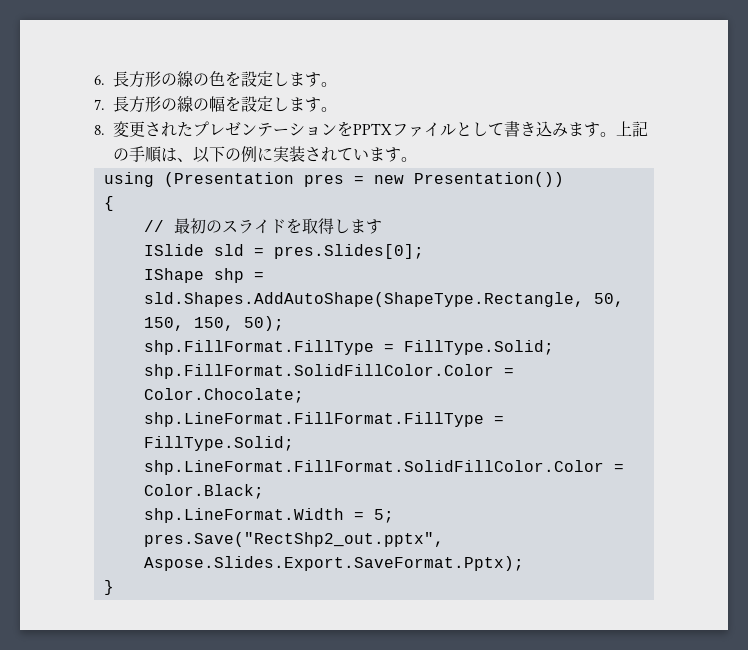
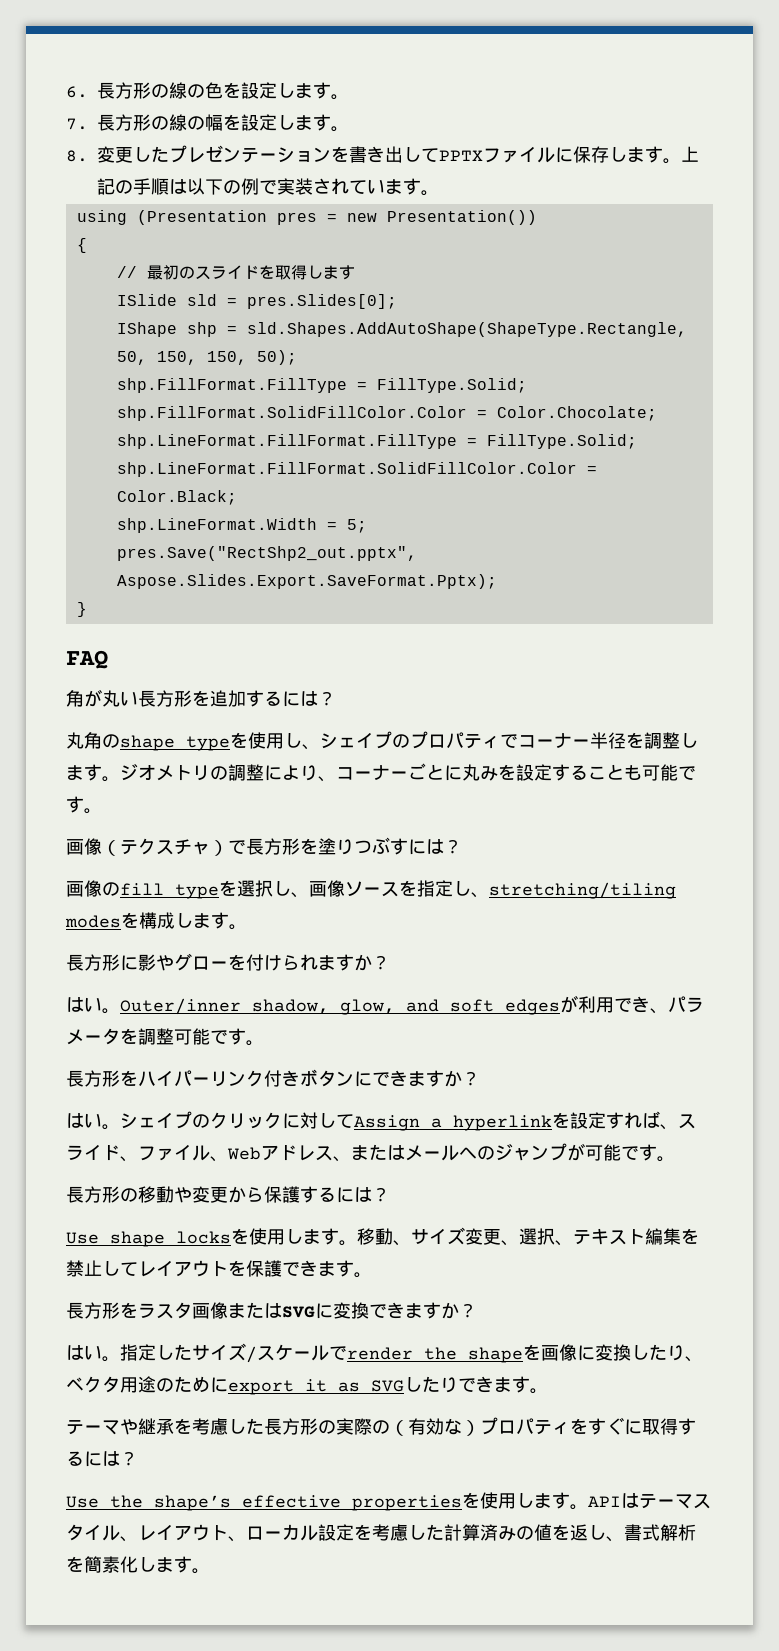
- 8.変更されたプレゼンテーションをPPTXファイルとして書き込みます。
+ 8.変更したプレゼンテーションを書き出してPPTXファイルに保存します。
- 上記の手順は、以下の例に実装されています。
+ 上記の手順は以下の例で実装されています。
+ FAQ
+ 角が丸い長方形を追加するには？
+ 丸角のshape typeを使用し、シェイプのプロパティでコーナー半径を調整します。ジオメトリの調整により、コーナーごとに丸みを設定することも可能です。
+ 画像（テクスチャ）で長方形を塗りつぶすには？
+ 画像のfill typeを選択し、画像ソースを指定し、stretching/tiling modesを構成します。
+ 長方形に影やグローを付けられますか？
+ はい。Outer/inner shadow, glow, and soft edgesが利用でき、パラメータを調整可能です。
+ 長方形をハイパーリンク付きボタンにできますか？
+ はい。シェイプのクリックに対してAssign a hyperlinkを設定すれば、スライド、ファイル、Webアドレス、またはメールへのジャンプが可能です。
+ 長方形の移動や変更から保護するには？
+ Use shape locksを使用します。移動、サイズ変更、選択、テキスト編集を禁止してレイアウトを保護できます。
+ 長方形をラスタ画像またはSVGに変換できますか？
+ はい。指定したサイズ/スケールでrender the shapeを画像に変換したり、ベクタ用途のためにexport it as SVGしたりできます。
+ テーマや継承を考慮した長方形の実際の（有効な）プロパティをすぐに取得するには？
+ Use the shape’s effective propertiesを使用します。APIはテーマスタイル、レイアウト、ローカル設定を考慮した計算済みの値を返し、書式解析を簡素化します。

